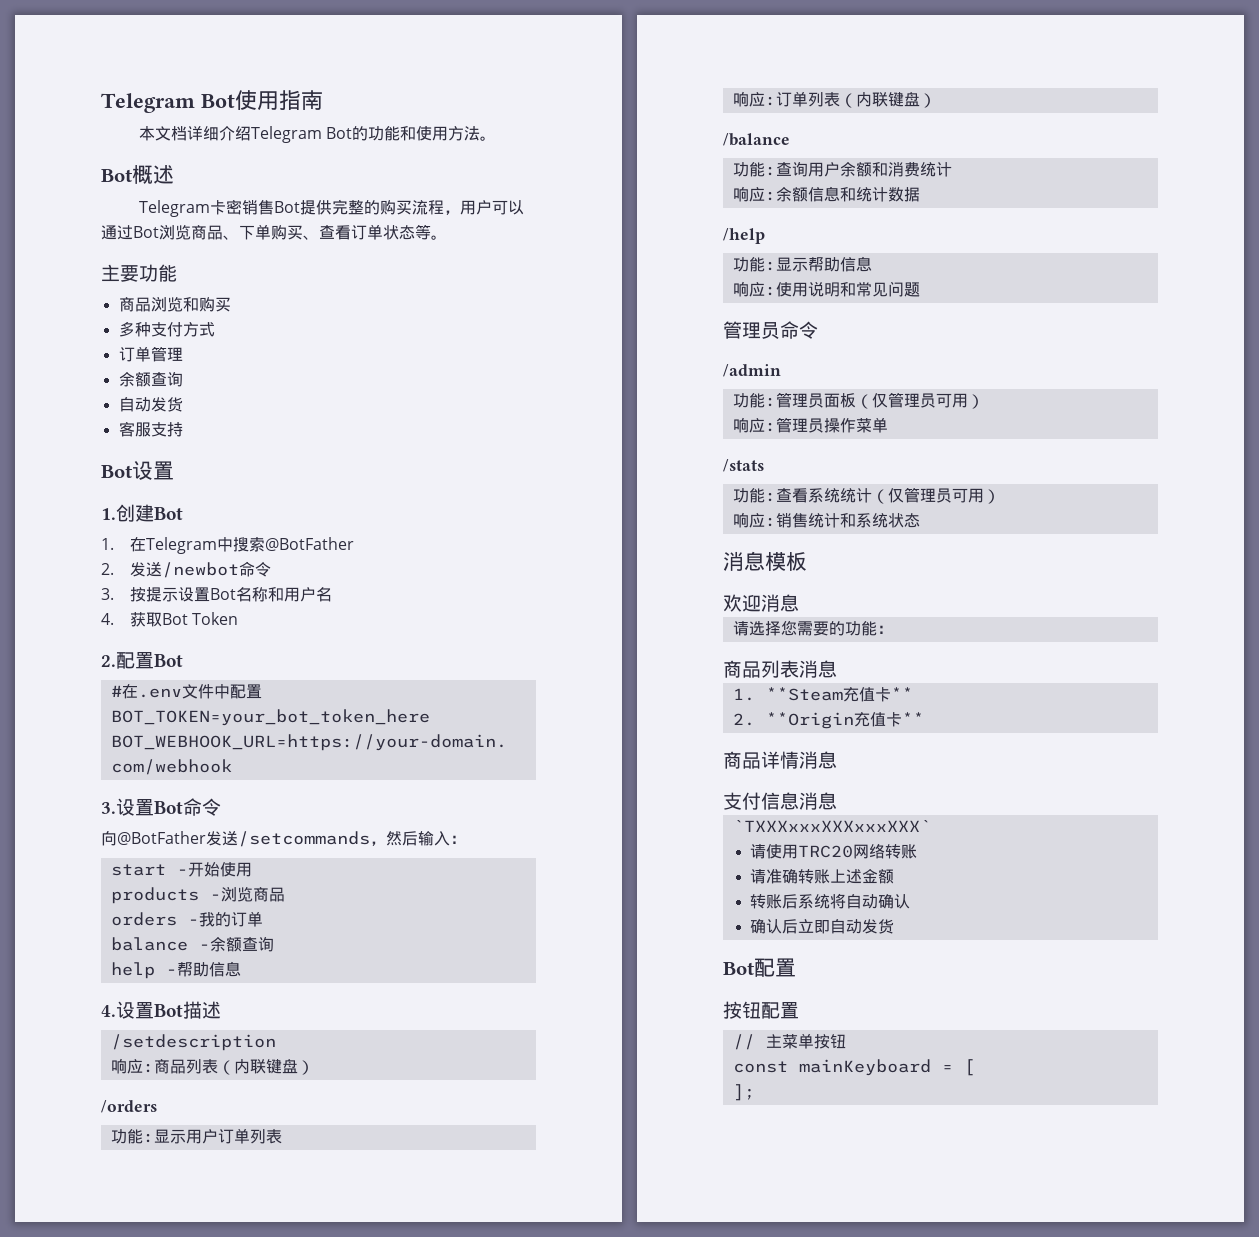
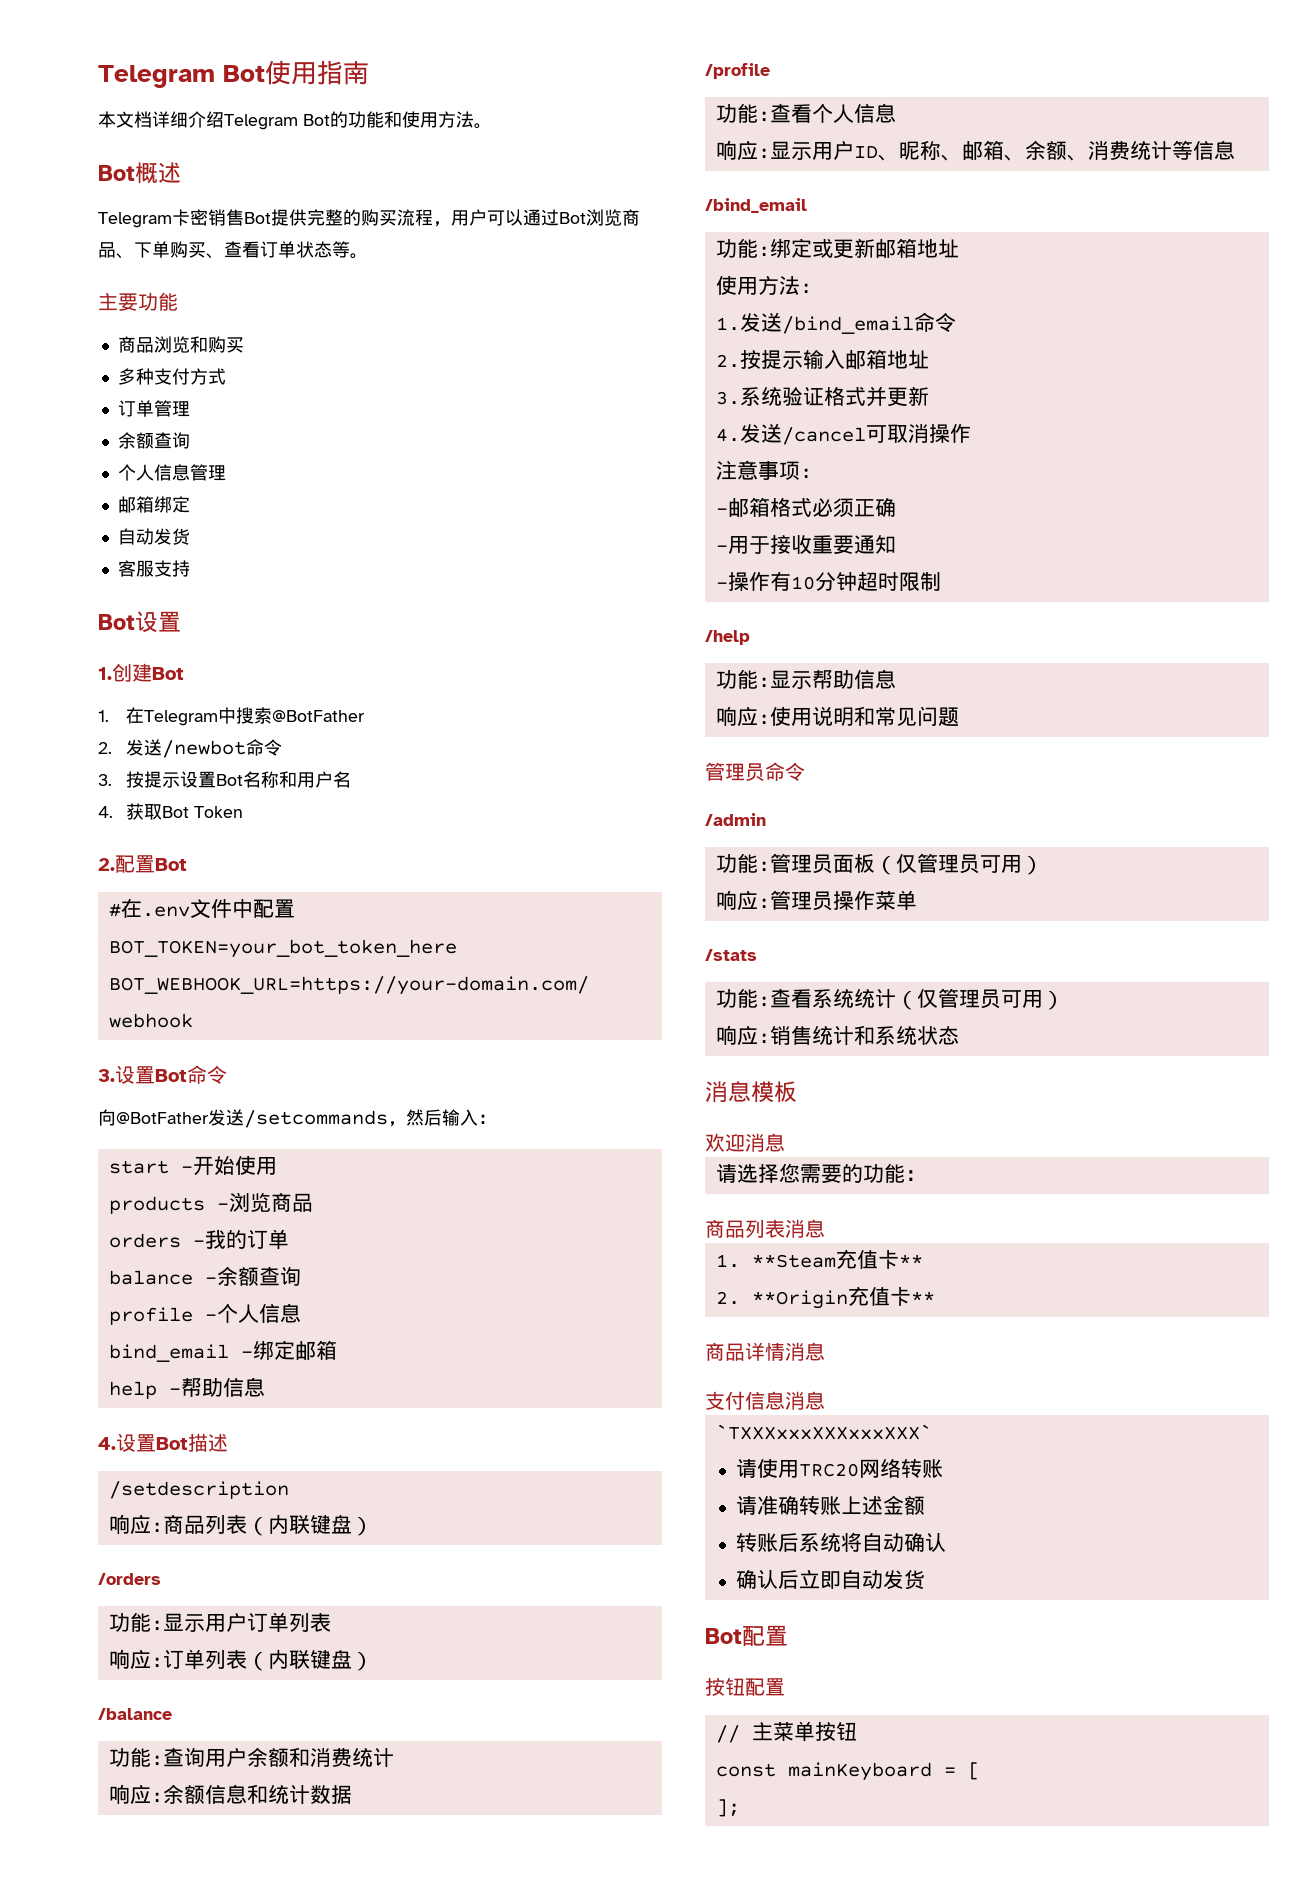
+ 个人信息管理
+ 邮箱绑定
+ profile -个人信息
+ bind_email -绑定邮箱
+ /profile
+ 功能:查看个人信息
+ 响应:显示用户ID、昵称、邮箱、余额、消费统计等信息
+ /bind_email
+ 功能:绑定或更新邮箱地址
+ 使用方法:
+ 1.发送/bind_email命令
+ 2.按提示输入邮箱地址
+ 3.系统验证格式并更新
+ 4.发送/cancel可取消操作
+ 注意事项:
+ -邮箱格式必须正确
+ -用于接收重要通知
+ -操作有10分钟超时限制

